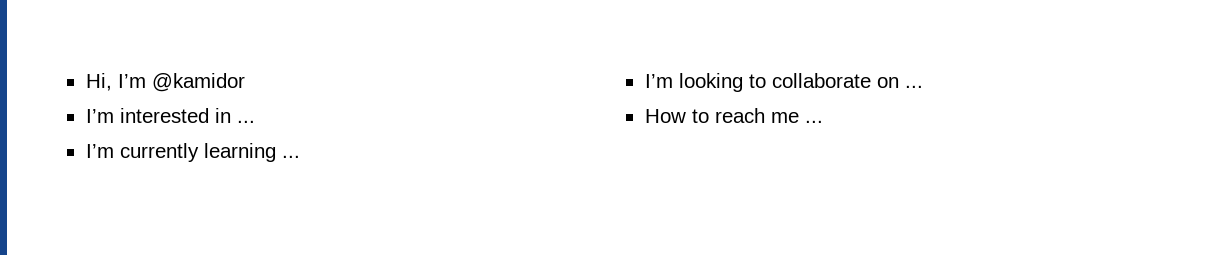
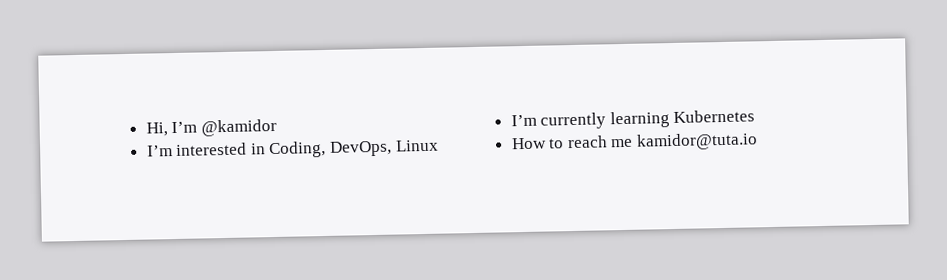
- I’m interested in ...
+ I’m interested in Coding, DevOps, Linux
- I’m currently learning ...
- I’m looking to collaborate on ...
+ I’m currently learning Kubernetes
- How to reach me ...
+ How to reach me kamidor@tuta.io

